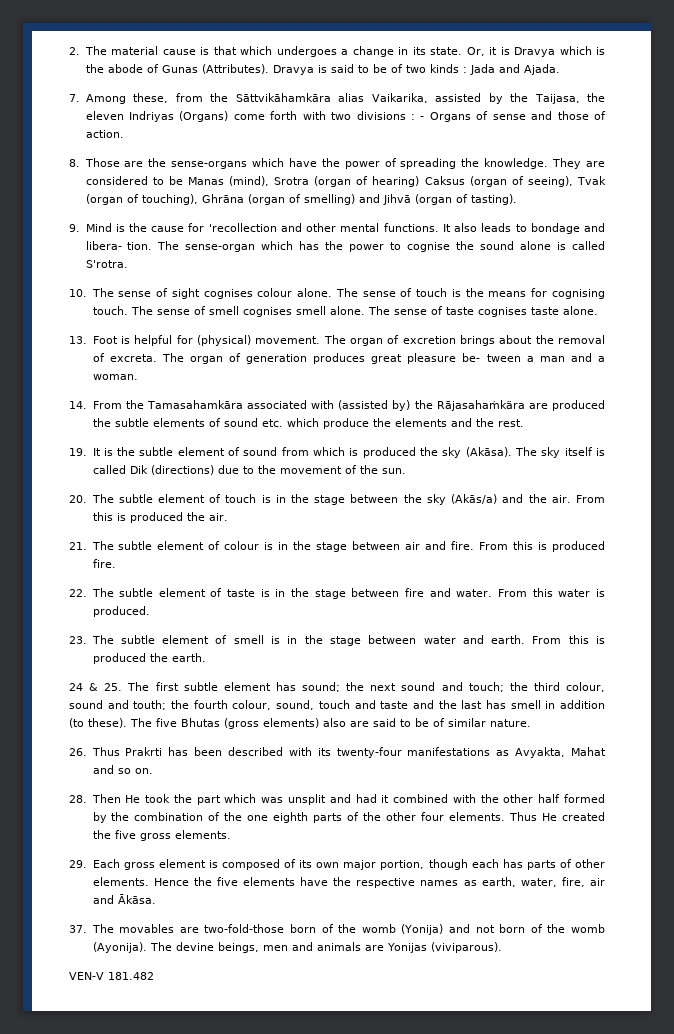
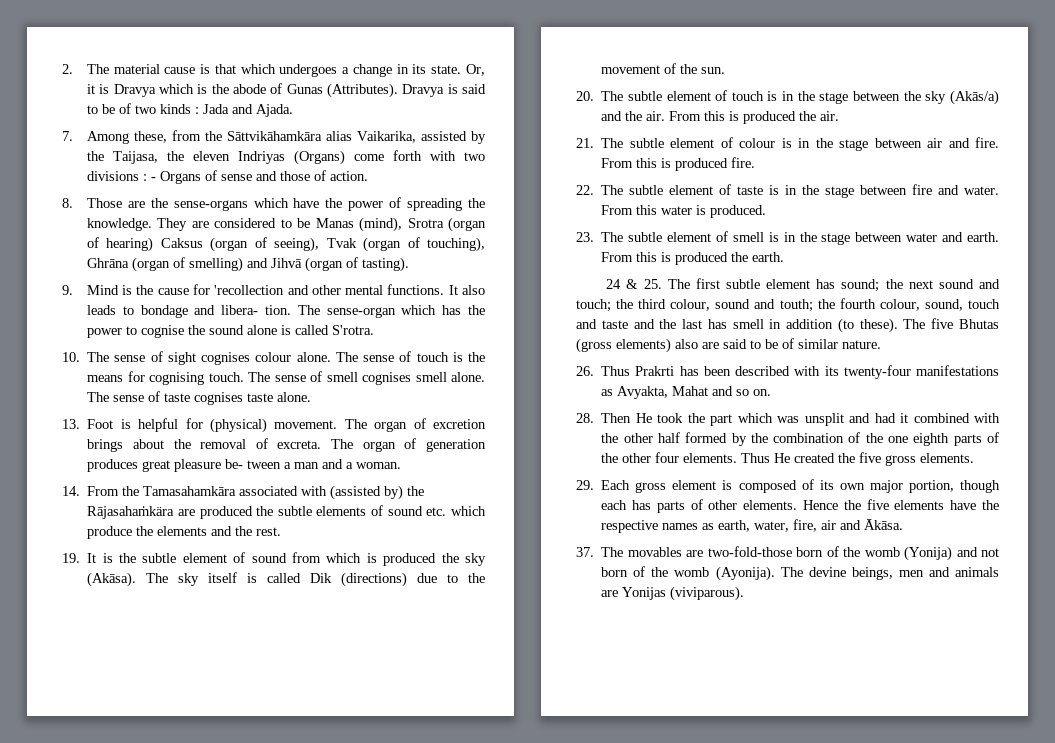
- VEN-V 181.482

